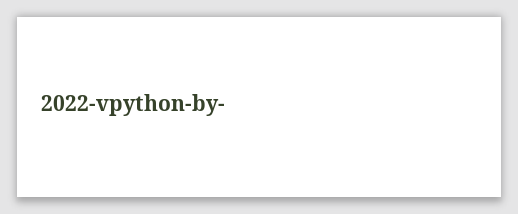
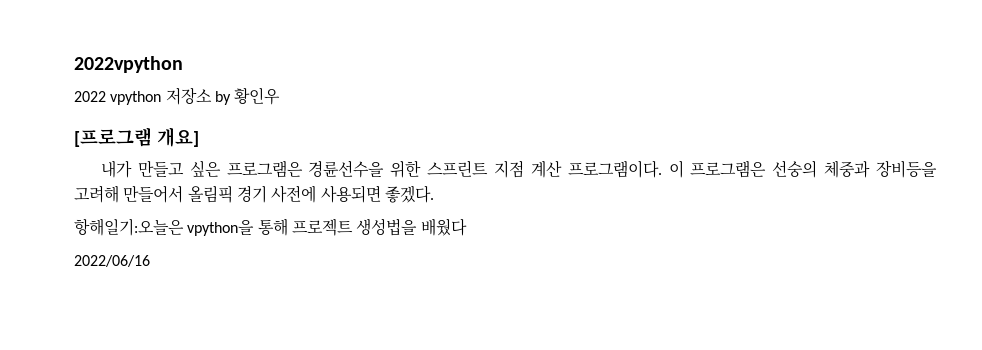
- 2022-vpython-by-
+ 2022vpython
+ 2022 vpython 저장소 by 황인우
+ [프로그램 개요]
+ 내가 만들고 싶은 프로그램은 경륜선수을 위한 스프린트 지점 계산 프로그램이다. 이 프로그램은 선숭의 체중과 장비등을 고려해 만들어서 올림픽 경기 사전에 사용되면 좋겠다.
+ 항해일기:오늘은 vpython을 통해 프로젝트 생성법을 배웠다
+ 2022/06/16

